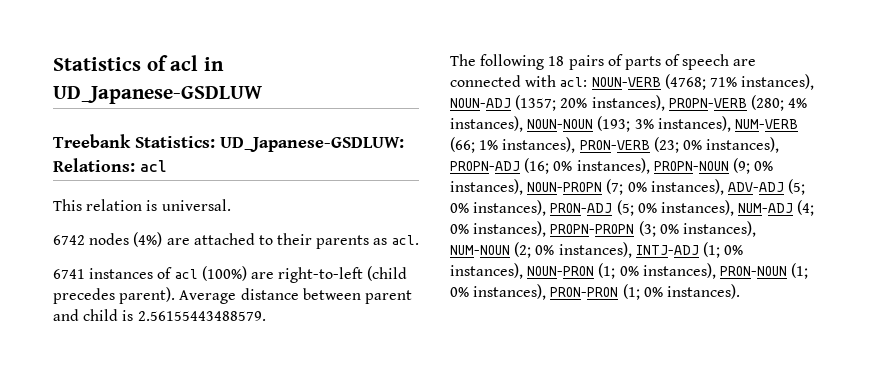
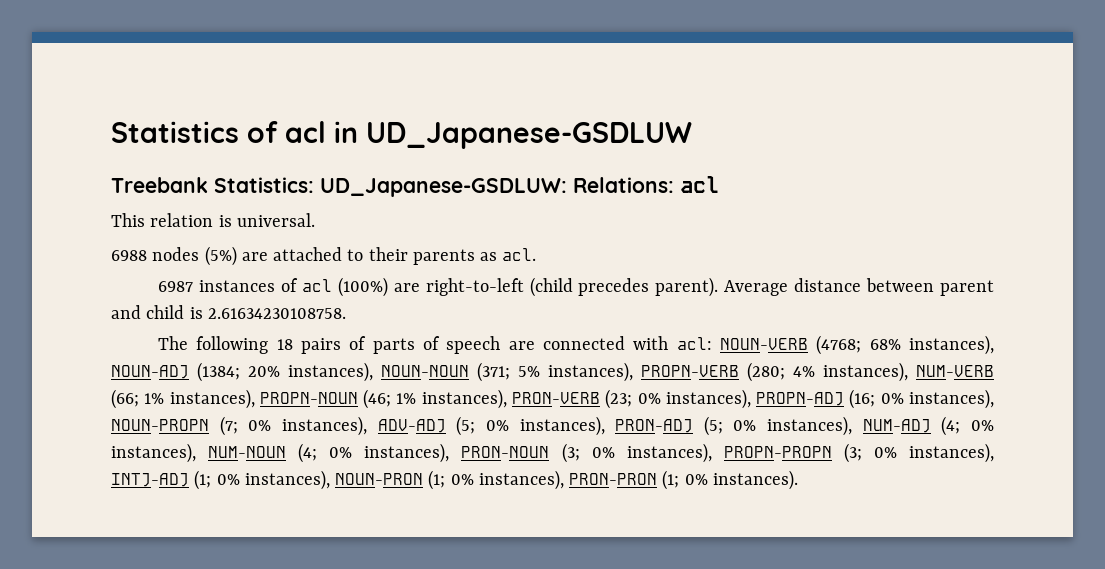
- 6742 nodes (4%) are attached to their parents as acl.
+ 6988 nodes (5%) are attached to their parents as acl.
- 6741 instances of acl (100%) are right-to-left (child precedes parent).
+ 6987 instances of acl (100%) are right-to-left (child precedes parent).
- Average distance between parent and child is 2.56155443488579.
+ Average distance between parent and child is 2.61634230108758.
- The following 18 pairs of parts of speech are connected with acl: NOUN-VERB (4768; 71% instances), NOUN-ADJ (1357; 20% instances), PROPN-VERB (280; 4% instances), NOUN-NOUN (193; 3% instances), NUM-VERB (66; 1% instances), PRON-VERB (23; 0% instances), PROPN-ADJ (16; 0% instances), PROPN-NOUN (9; 0% instances), NOUN-PROPN (7; 0% instances), ADV-ADJ (5; 0% instances), PRON-ADJ (5; 0% instances), NUM-ADJ (4; 0% instances), PROPN-PROPN (3; 0% instances), NUM-NOUN (2; 0% instances), INTJ-ADJ (1; 0% instances), NOUN-PRON (1; 0% instances), PRON-NOUN (1; 0% instances), PRON-PRON (1; 0% instances).
+ The following 18 pairs of parts of speech are connected with acl: NOUN-VERB (4768; 68% instances), NOUN-ADJ (1384; 20% instances), NOUN-NOUN (371; 5% instances), PROPN-VERB (280; 4% instances), NUM-VERB (66; 1% instances), PROPN-NOUN (46; 1% instances), PRON-VERB (23; 0% instances), PROPN-ADJ (16; 0% instances), NOUN-PROPN (7; 0% instances), ADV-ADJ (5; 0% instances), PRON-ADJ (5; 0% instances), NUM-ADJ (4; 0% instances), NUM-NOUN (4; 0% instances), PRON-NOUN (3; 0% instances), PROPN-PROPN (3; 0% instances), INTJ-ADJ (1; 0% instances), NOUN-PRON (1; 0% instances), PRON-PRON (1; 0% instances).

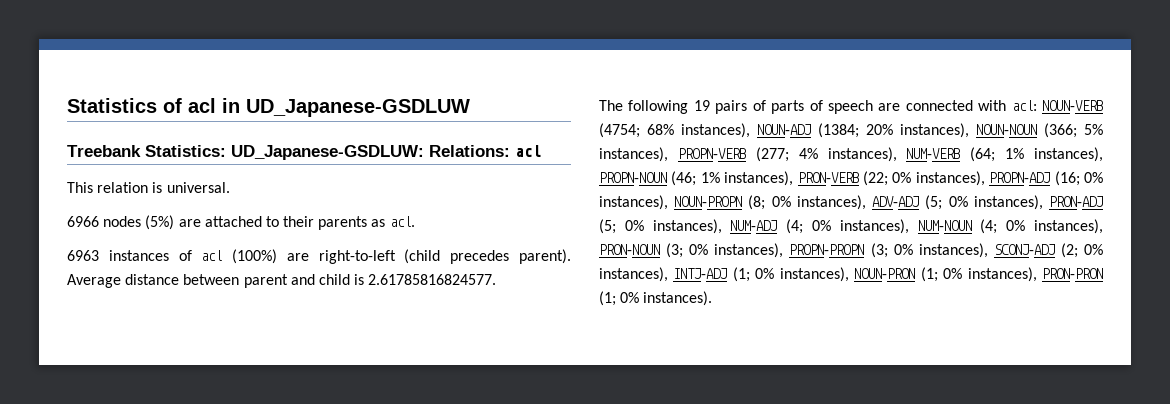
- 6988 nodes (5%) are attached to their parents as acl.
+ 6966 nodes (5%) are attached to their parents as acl.
- 6987 instances of acl (100%) are right-to-left (child precedes parent).
+ 6963 instances of acl (100%) are right-to-left (child precedes parent).
- Average distance between parent and child is 2.61634230108758.
+ Average distance between parent and child is 2.61785816824577.
- The following 18 pairs of parts of speech are connected with acl:
+ The following 19 pairs of parts of speech are connected with acl:
- NOUN-VERB (4768;
+ NOUN-VERB (4754;
- 20% instances), NOUN-NOUN (371;
+ 20% instances), NOUN-NOUN (366;
- 5% instances), PROPN-VERB (280;
+ 5% instances), PROPN-VERB (277;
- 4% instances), NUM-VERB (66;
+ 4% instances), NUM-VERB (64;
- 1% instances), PRON-VERB (23;
+ 1% instances), PRON-VERB (22;
- 0% instances), NOUN-PROPN (7;
+ 0% instances), NOUN-PROPN (8;
- 0% instances), INTJ-ADJ (1;
+ 0% instances), SCONJ-ADJ (2; 0% instances), INTJ-ADJ (1;

